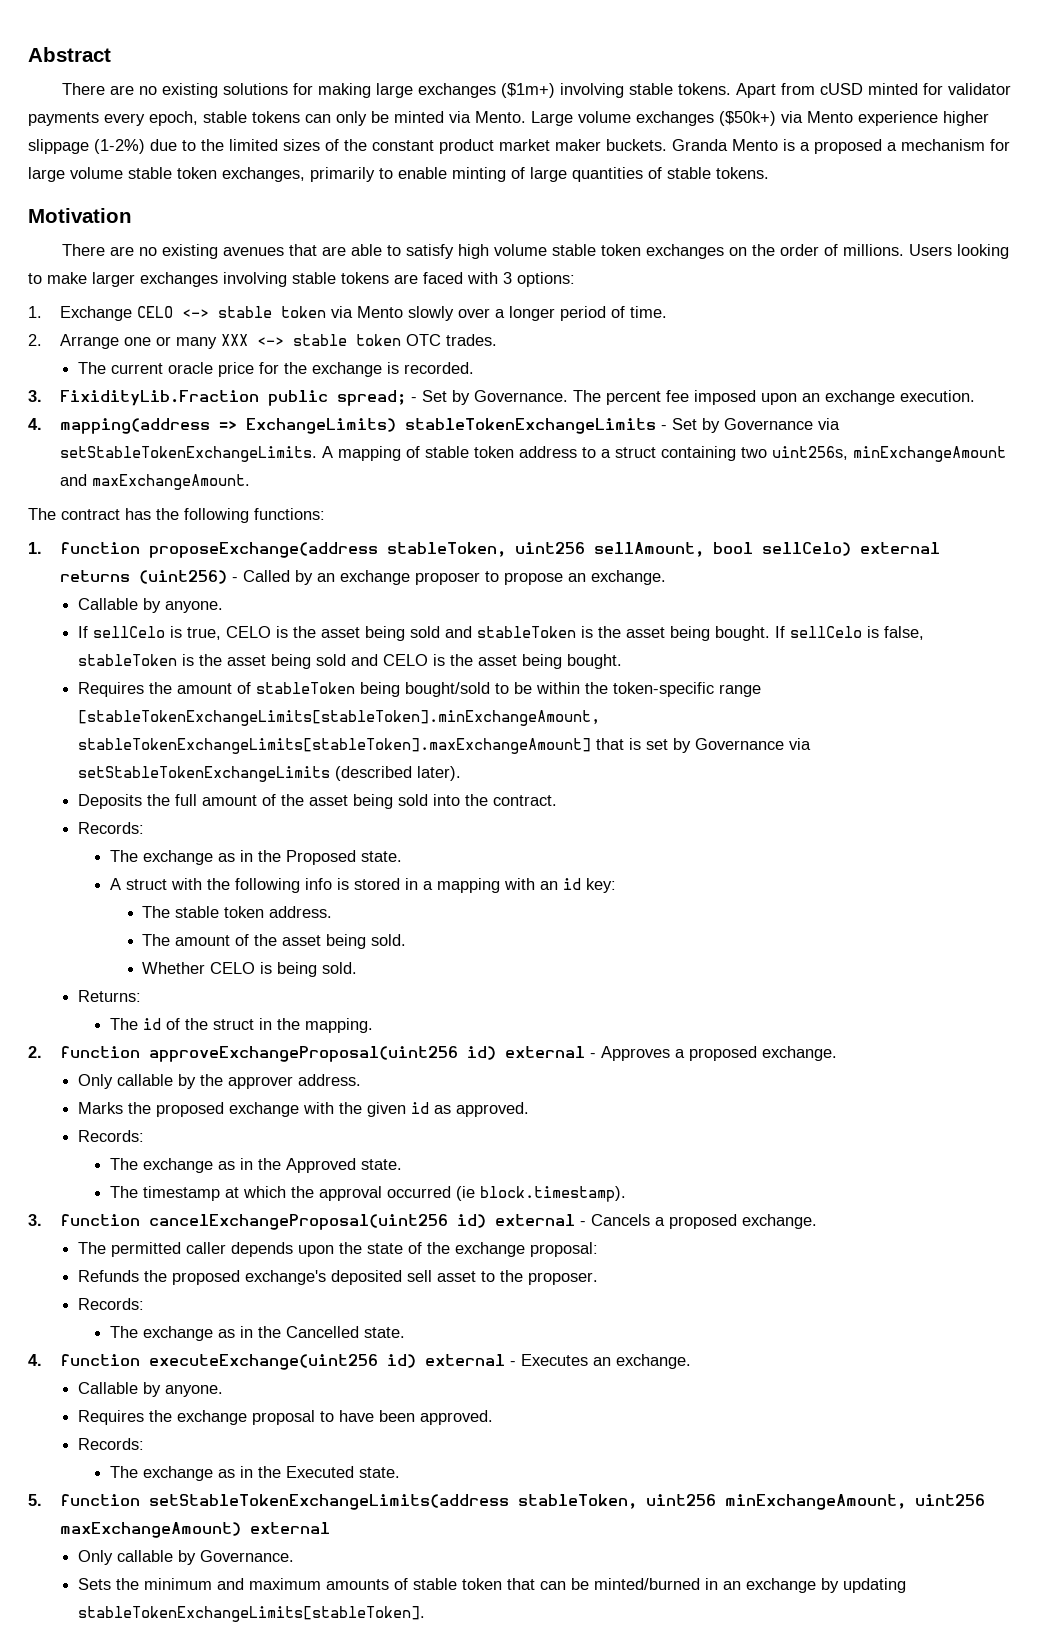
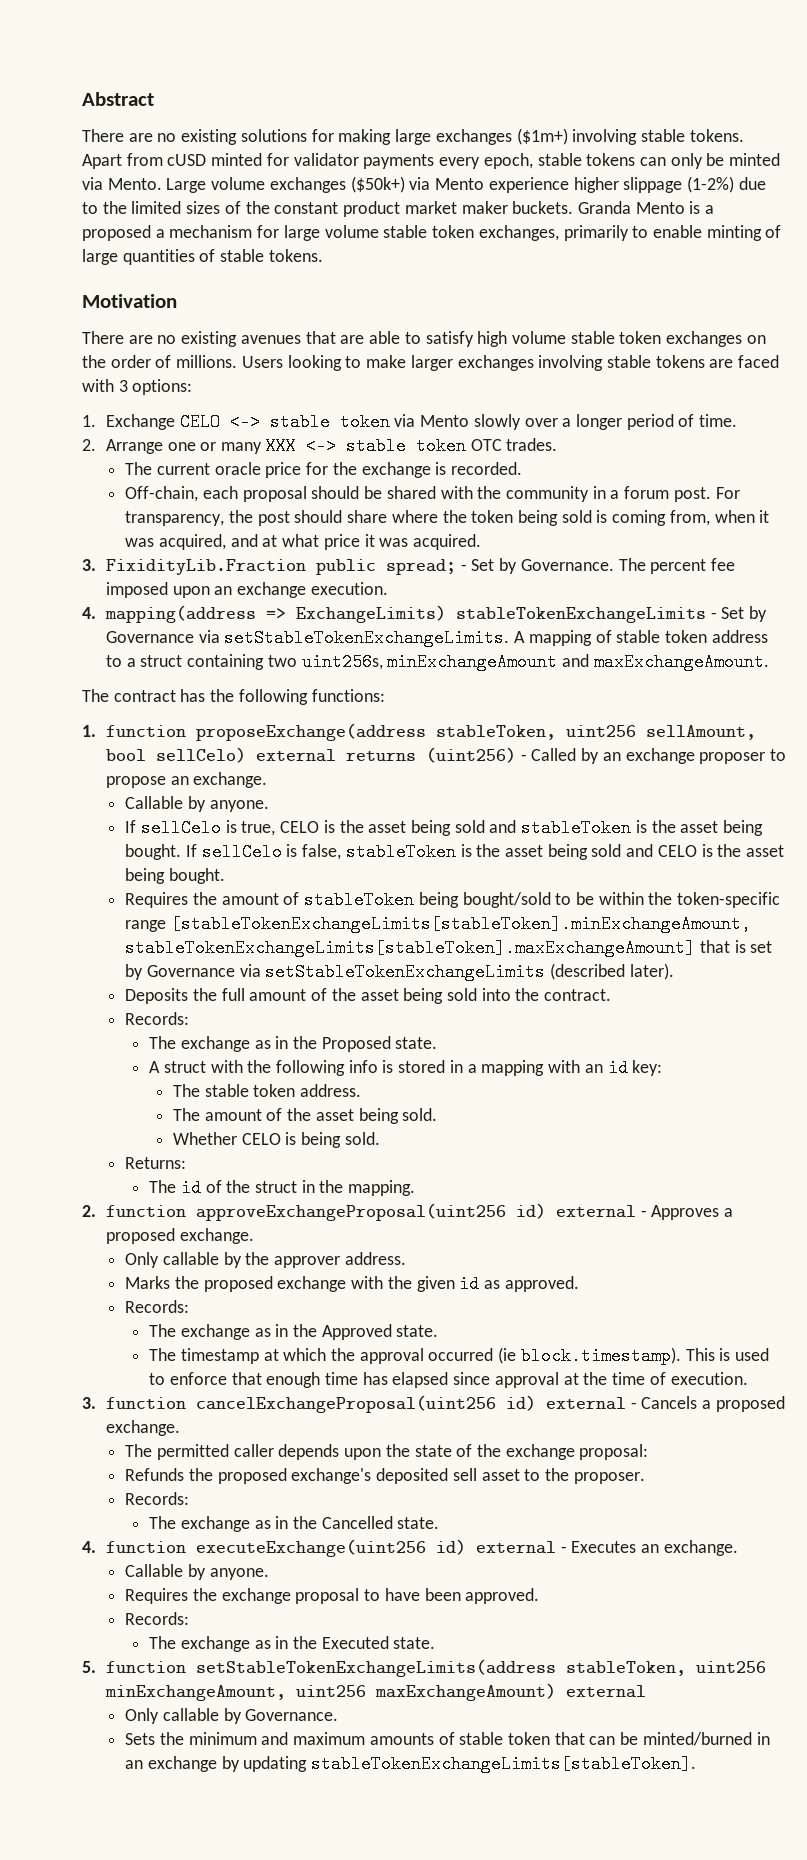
+ Off-chain, each proposal should be shared with the community in a forum post. For transparency, the post should share where the token being sold is coming from, when it was acquired, and at what price it was acquired.
- The timestamp at which the approval occurred (ie block.timestamp).
+ The timestamp at which the approval occurred (ie block.timestamp). This is used to enforce that enough time has elapsed since approval at the time of execution.

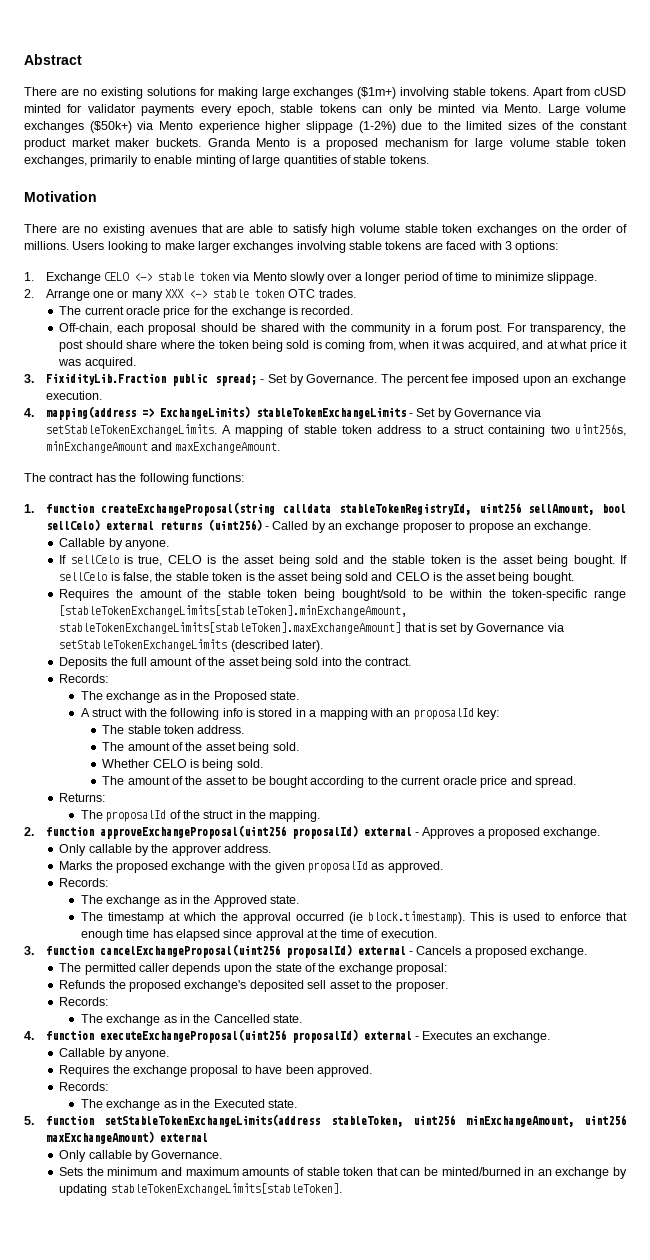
- Granda Mento is a proposed a mechanism for large volume stable token exchanges, primarily to enable minting of large quantities of stable tokens.
+ Granda Mento is a proposed mechanism for large volume stable token exchanges, primarily to enable minting of large quantities of stable tokens.
- 1. Exchange CELO <-> stable token via Mento slowly over a longer period of time.
+ 1. Exchange CELO <-> stable token via Mento slowly over a longer period of time to minimize slippage.
- 1. function proposeExchange(address stableToken, uint256 sellAmount, bool sellCelo) external returns (uint256) - Called by an exchange proposer to propose an exchange.
+ 1. function createExchangeProposal(string calldata stableTokenRegistryId, uint256 sellAmount, bool sellCelo) external returns (uint256) - Called by an exchange proposer to propose an exchange.
- If sellCelo is true, CELO is the asset being sold and stableToken is the asset being bought.
+ If sellCelo is true, CELO is the asset being sold and the stable token is the asset being bought.
- If sellCelo is false, stableToken is the asset being sold and CELO is the asset being bought.
+ If sellCelo is false, the stable token is the asset being sold and CELO is the asset being bought.
- Requires the amount of stableToken being bought/sold to be within the token-specific range [stableTokenExchangeLimits[stableToken].minExchangeAmount, stableTokenExchangeLimits[stableToken].maxExchangeAmount] that is set by Governance via setStableTokenExchangeLimits (described later).
+ Requires the amount of the stable token being bought/sold to be within the token-specific range [stableTokenExchangeLimits[stableToken].minExchangeAmount, stableTokenExchangeLimits[stableToken].maxExchangeAmount] that is set by Governance via setStableTokenExchangeLimits (described later).
- A struct with the following info is stored in a mapping with an id key:
+ A struct with the following info is stored in a mapping with an proposalId key:
+ The amount of the asset to be bought according to the current oracle price and spread.
- The id of the struct in the mapping.
+ The proposalId of the struct in the mapping.
- 2. function approveExchangeProposal(uint256 id) external - Approves a proposed exchange.
+ 2. function approveExchangeProposal(uint256 proposalId) external - Approves a proposed exchange.
- Marks the proposed exchange with the given id as approved.
+ Marks the proposed exchange with the given proposalId as approved.
- 3. function cancelExchangeProposal(uint256 id) external - Cancels a proposed exchange.
+ 3. function cancelExchangeProposal(uint256 proposalId) external - Cancels a proposed exchange.
- 4. function executeExchange(uint256 id) external - Executes an exchange.
+ 4. function executeExchangeProposal(uint256 proposalId) external - Executes an exchange.

